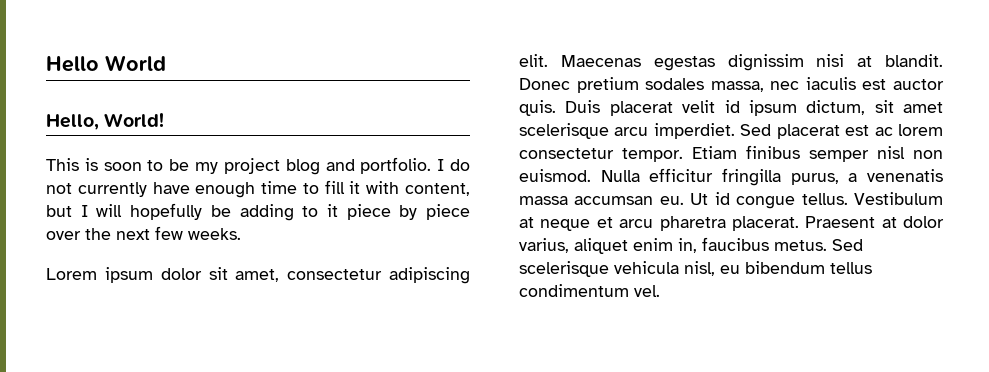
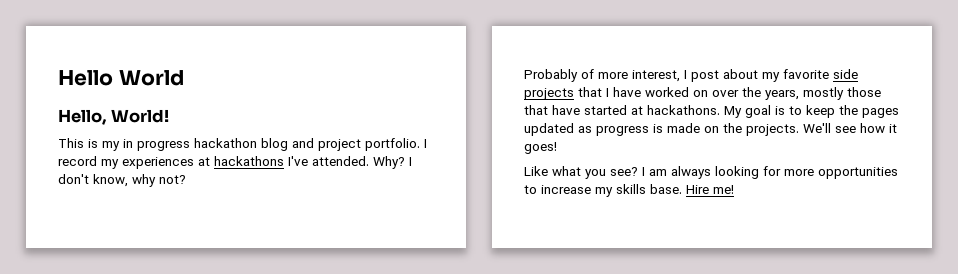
- This is soon to be my project blog and portfolio.
+ This is my in progress hackathon blog and project portfolio.
- I do not currently have enough time to fill it with content, but I will hopefully be adding to it piece by piece over the next few weeks.
- Lorem ipsum dolor sit amet, consectetur adipiscing elit. Maecenas egestas dignissim nisi at blandit. Donec pretium sodales massa, nec iaculis est auctor quis. Duis placerat velit id ipsum dictum, sit amet scelerisque arcu imperdiet. Sed placerat est ac lorem consectetur tempor. Etiam finibus semper nisl non euismod. Nulla efficitur fringilla purus, a venenatis massa accumsan eu. Ut id congue tellus. Vestibulum at neque et arcu pharetra placerat. Praesent at dolor varius, aliquet enim in, faucibus metus. Sed scelerisque vehicula nisl, eu bibendum tellus condimentum vel.
+ I record my experiences at hackathons I've attended. Why? I don't know, why not?
+ Probably of more interest, I post about my favorite side projects that I have worked on over the years, mostly those that have started at hackathons. My goal is to keep the pages updated as progress is made on the projects. We'll see how it goes!
+ Like what you see? I am always looking for more opportunities to increase my skills base. Hire me!

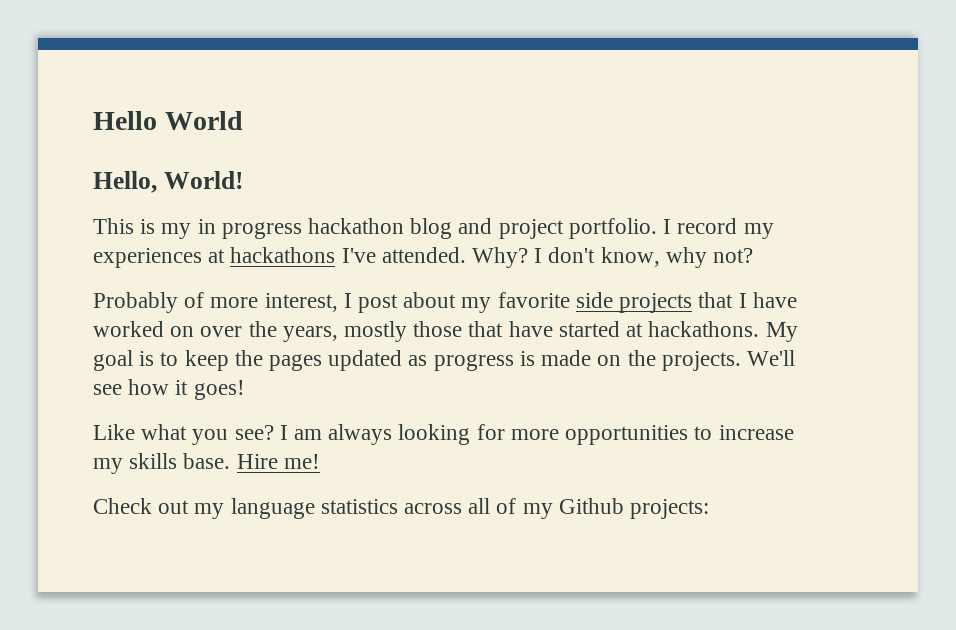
+ Check out my language statistics across all of my Github projects:

